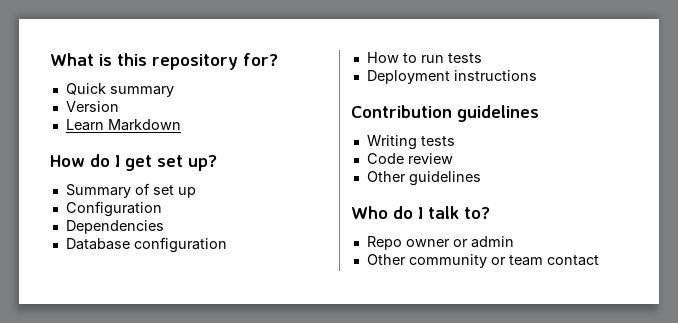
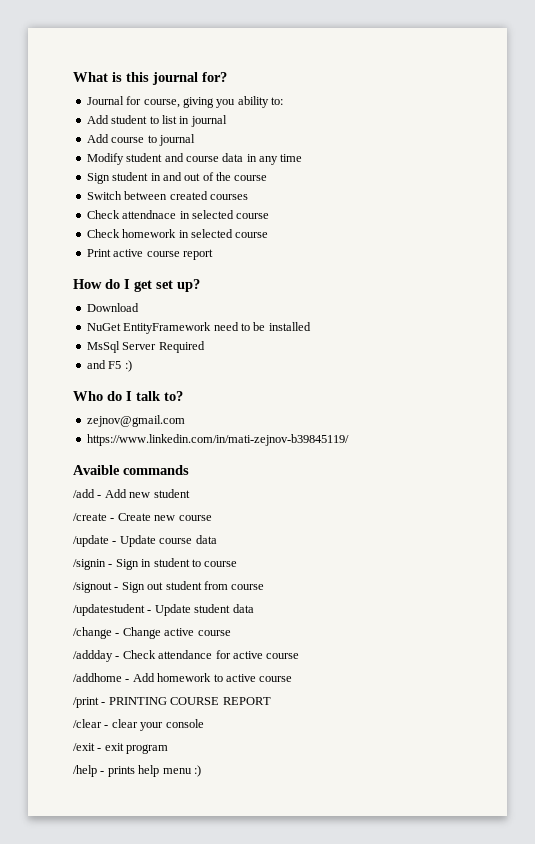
- What is this repository for?
+ What is this journal for?
- Quick summary
- Version
- Learn Markdown
+ Journal for course, giving you ability to:
+ Add student to list in journal
+ Add course to journal
+ Modify student and course data in any time
+ Sign student in and out of the course
+ Switch between created courses
+ Check attendnace in selected course
+ Check homework in selected course
+ Print active course report
- Summary of set up
- Configuration
- Dependencies
- Database configuration
- How to run tests
- Deployment instructions
- Contribution guidelines
- Writing tests
- Code review
- Other guidelines
+ Download
+ NuGet EntityFramework need to be installed
+ MsSql Server Required
+ and F5 :)
- Repo owner or admin
- Other community or team contact
+ zejnov@gmail.com
+ https://www.linkedin.com/in/mati-zejnov-b39845119/
+ Avaible commands
+ /add - Add new student
+ /create - Create new course
+ /update - Update course data
+ /signin - Sign in student to course
+ /signout - Sign out student from course
+ /updatestudent - Update student data
+ /change - Change active course
+ /addday - Check attendance for active course
+ /addhome - Add homework to active course
+ /print - PRINTING COURSE REPORT
+ /clear - clear your console
+ /exit - exit program
+ /help - prints help menu :)

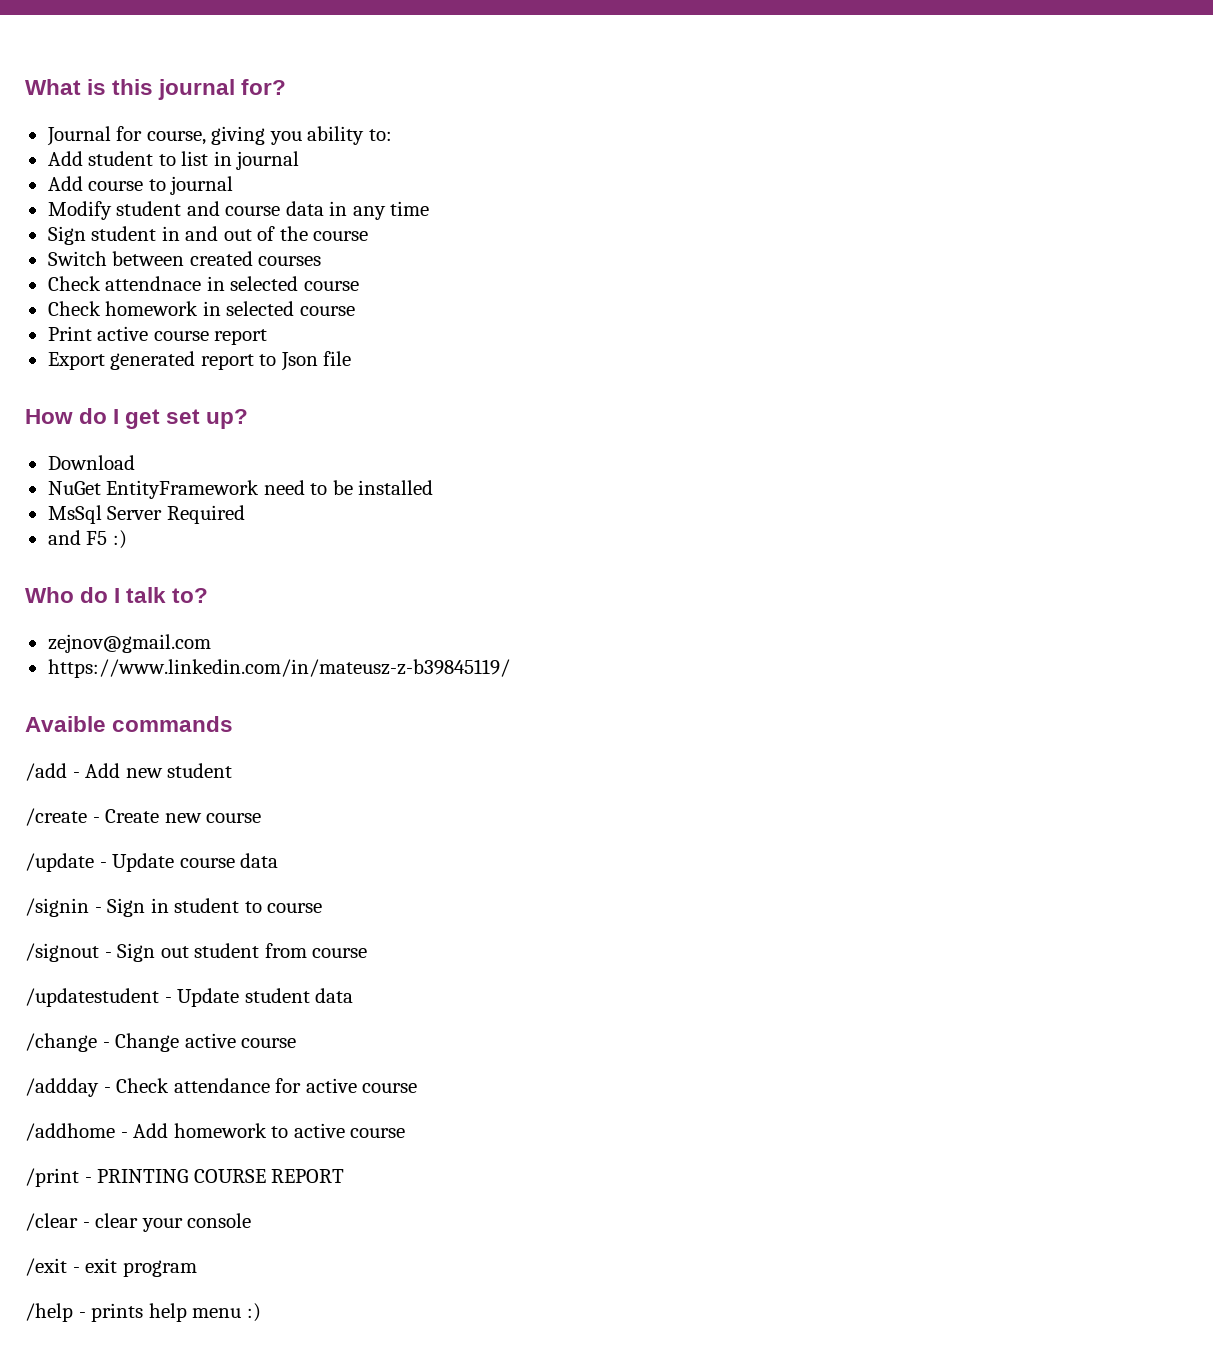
+ Export generated report to Json file
- https://www.linkedin.com/in/mati-zejnov-b39845119/
+ https://www.linkedin.com/in/mateusz-z-b39845119/

